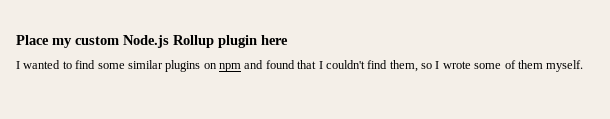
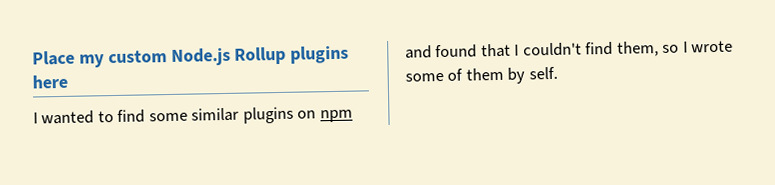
- Place my custom Node.js Rollup plugin here
+ Place my custom Node.js Rollup plugins here
- I wanted to find some similar plugins on npm and found that I couldn't find them, so I wrote some of them myself.
+ I wanted to find some similar plugins on npm and found that I couldn't find them, so I wrote some of them by self.

